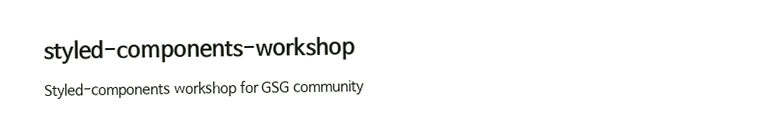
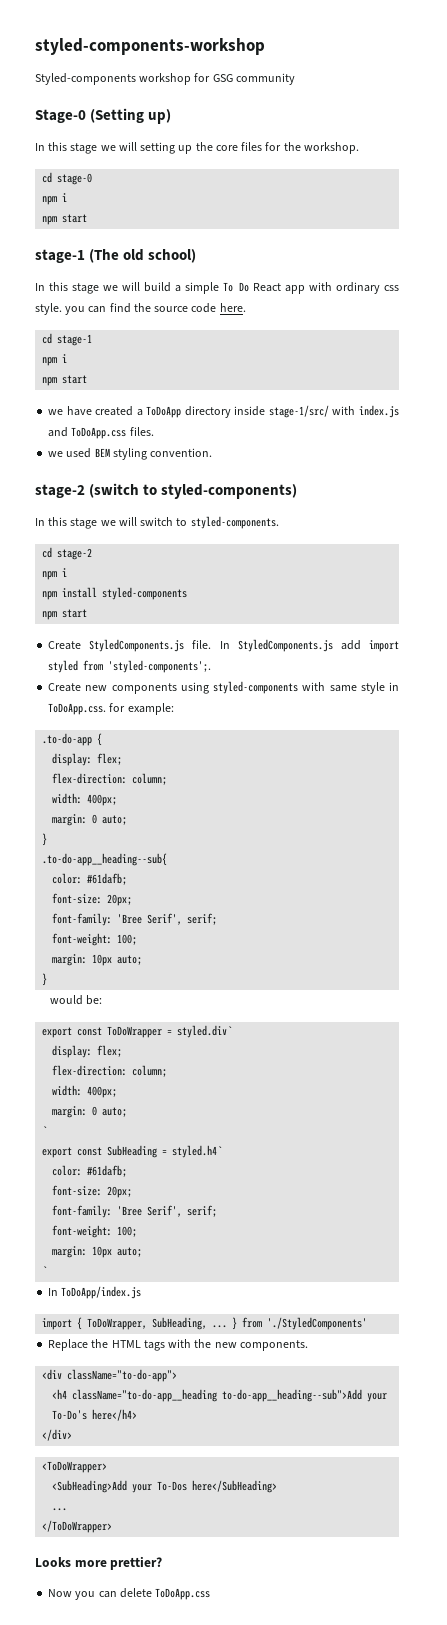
+ Stage-0 (Setting up)
+ In this stage we will setting up the core files for the workshop.
+ cd stage-0
+ npm i
+ npm start
+ stage-1 (The old school)
+ In this stage we will build a simple To Do React app with ordinary css style. you can find the source code here.
+ cd stage-1
+ npm i
+ npm start
+ we have created a ToDoApp directory inside stage-1/src/ with index.js and ToDoApp.css files.
+ we used BEM styling convention.
+ stage-2 (switch to styled-components)
+ In this stage we will switch to styled-components.
+ cd stage-2
+ npm i
+ npm install styled-components
+ npm start
+ Create StyledComponents.js file. In StyledComponents.js add import styled from 'styled-components';.
+ Create new components using styled-components with same style in ToDoApp.css. for example:
+ .to-do-app {
+ display: flex;
+ flex-direction: column;
+ width: 400px;
+ margin: 0 auto;
+ }
+ .to-do-app__heading--sub{
+ color: #61dafb;
+ font-size: 20px;
+ font-family: 'Bree Serif', serif;
+ font-weight: 100;
+ margin: 10px auto;
+ }
+ would be:
+ export const ToDoWrapper = styled.div`
+ display: flex;
+ flex-direction: column;
+ width: 400px;
+ margin: 0 auto;
+ `
+ export const SubHeading = styled.h4`
+ color: #61dafb;
+ font-size: 20px;
+ font-family: 'Bree Serif', serif;
+ font-weight: 100;
+ margin: 10px auto;
+ `
+ In ToDoApp/index.js
+ import { ToDoWrapper, SubHeading, ... } from './StyledComponents'
+ Replace the HTML tags with the new components.
+ <div className="to-do-app">
+ <h4 className="to-do-app__heading to-do-app__heading--sub">Add your To-Do's here</h4>
+ </div>
+ <ToDoWrapper>
+ <SubHeading>Add your To-Dos here</SubHeading>
+ ...
+ </ToDoWrapper>
+ Looks more prettier?
+ Now you can delete ToDoApp.css

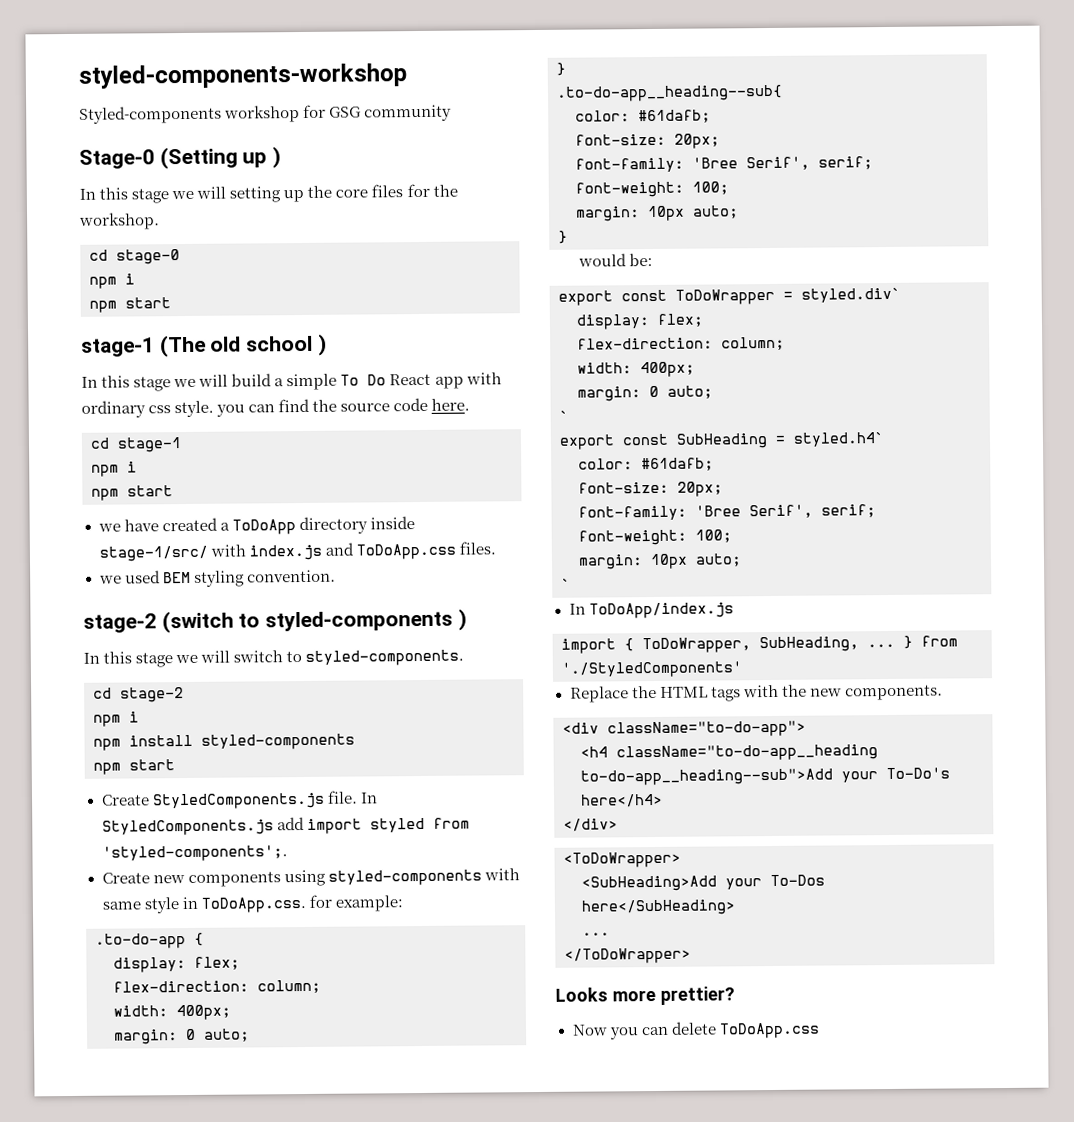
- Stage-0 (Setting up)
+ Stage-0 (Setting up )
- stage-1 (The old school)
+ stage-1 (The old school )
- stage-2 (switch to styled-components)
+ stage-2 (switch to styled-components )

